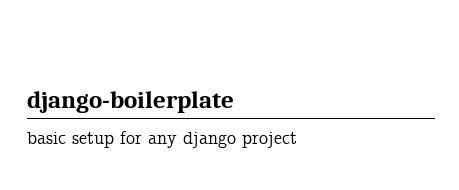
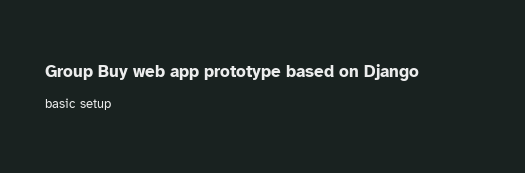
- django-boilerplate
- basic setup for any django project
+ Group Buy web app prototype based on Django
+ basic setup

